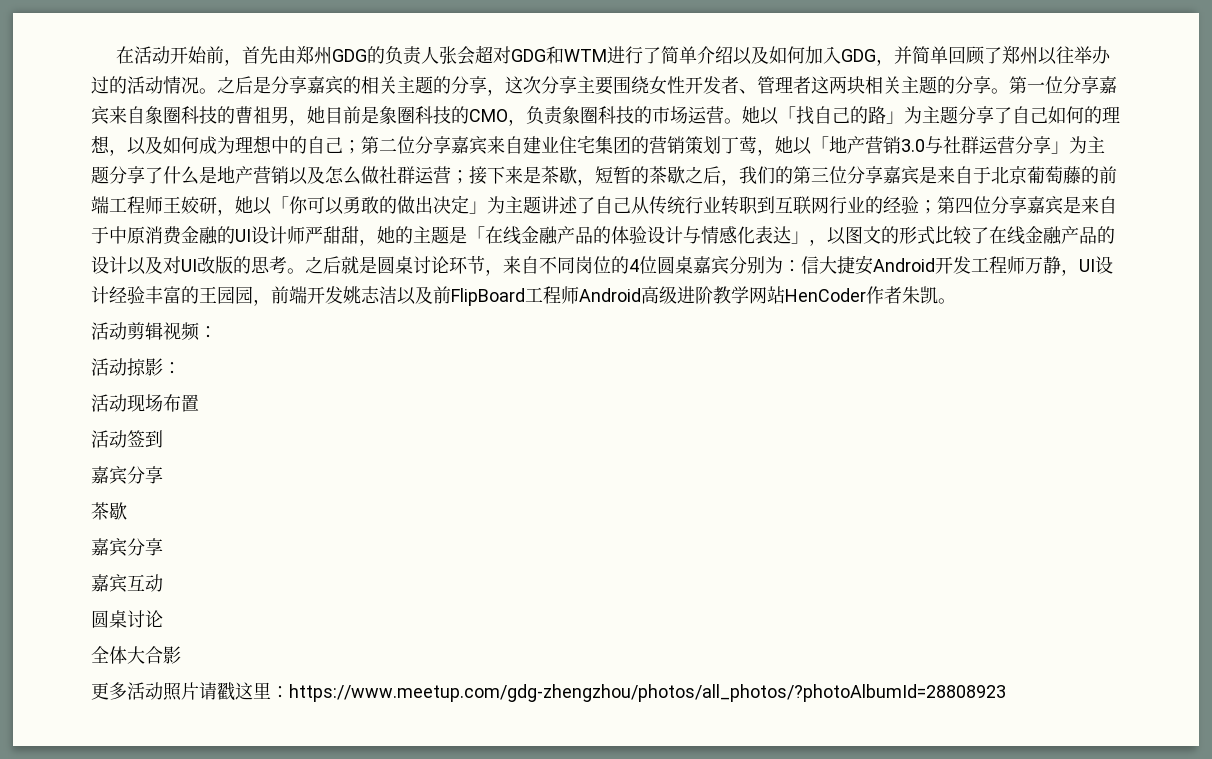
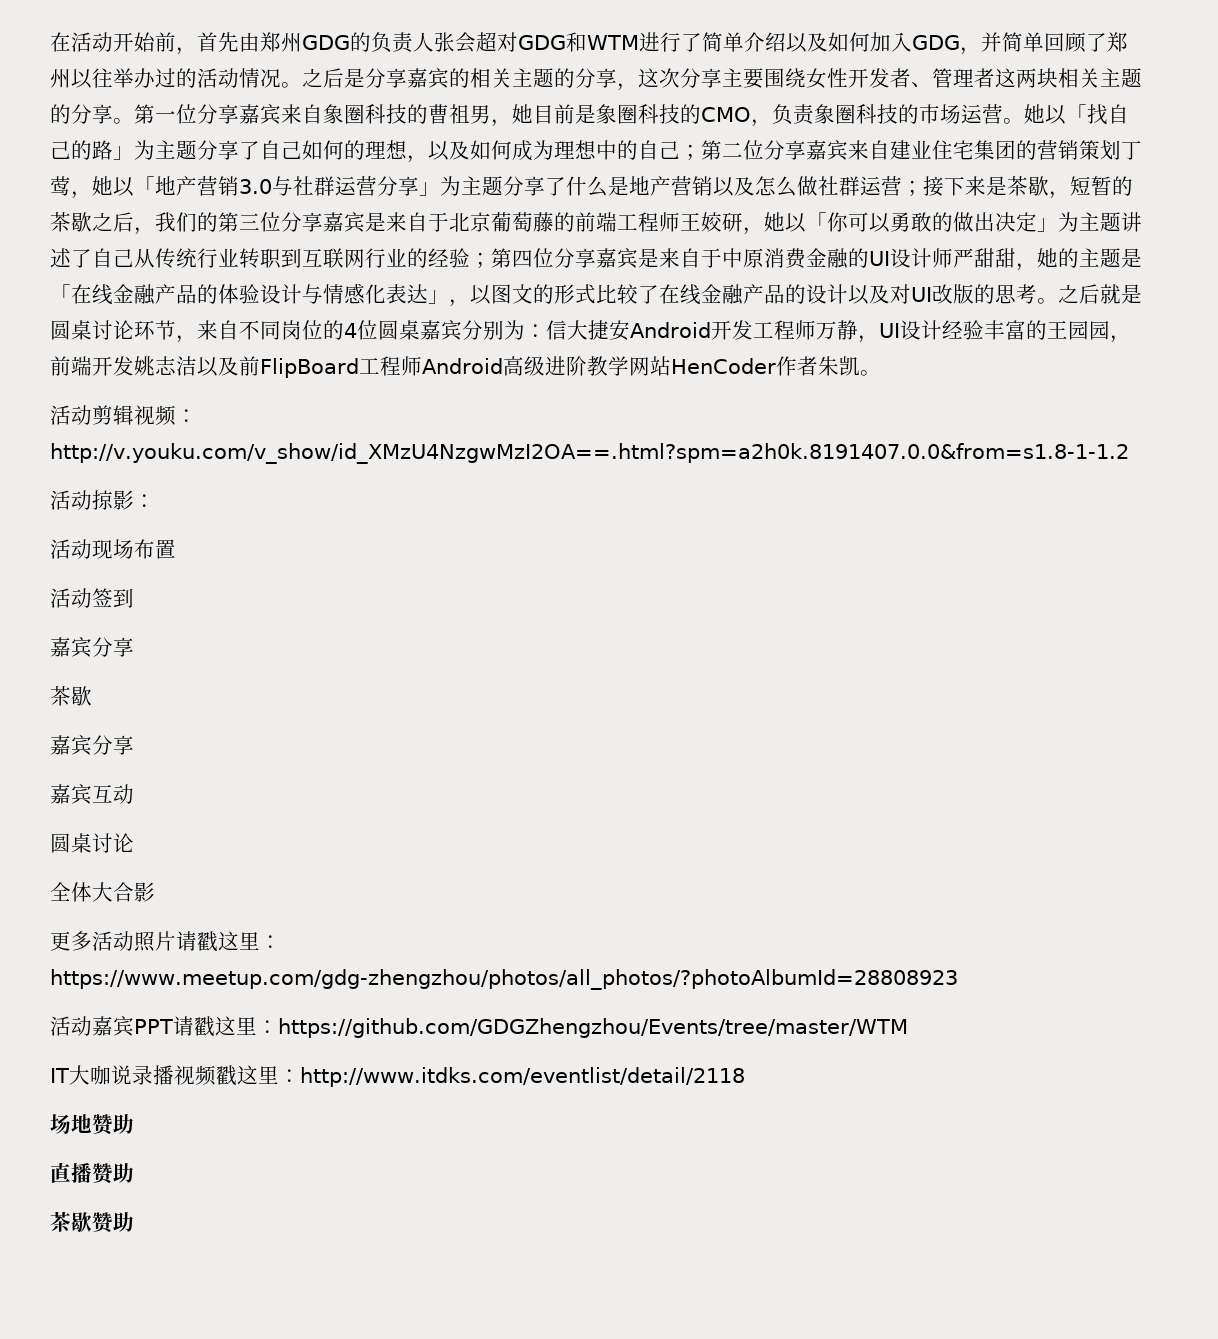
- 活动剪辑视频：
+ 活动剪辑视频：http://v.youku.com/v_show/id_XMzU4NzgwMzI2OA==.html?spm=a2h0k.8191407.0.0&from=s1.8-1-1.2
+ 活动嘉宾PPT请戳这里：https://github.com/GDGZhengzhou/Events/tree/master/WTM
+ IT大咖说录播视频戳这里：http://www.itdks.com/eventlist/detail/2118
+ 场地赞助
+ 直播赞助
+ 茶歇赞助

